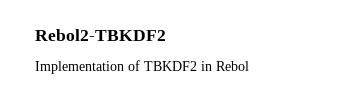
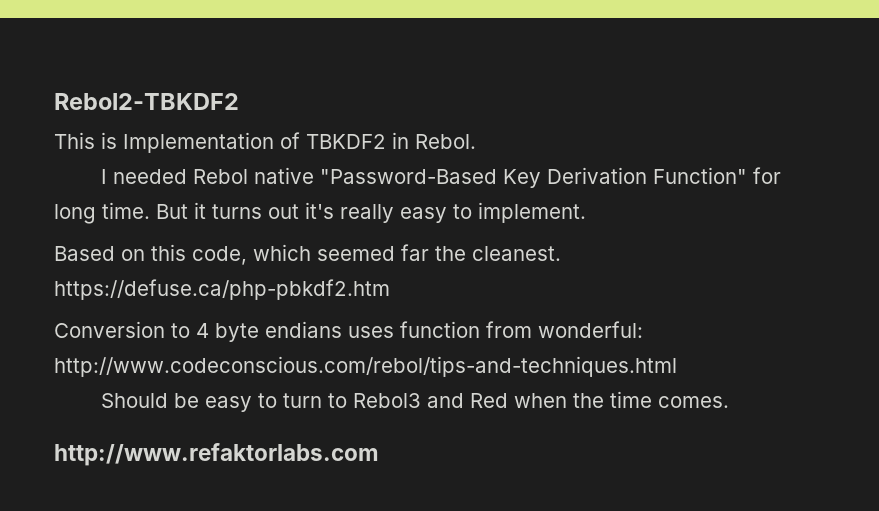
- Implementation of TBKDF2 in Rebol
+ This is Implementation of TBKDF2 in Rebol.
+ I needed Rebol native "Password-Based Key Derivation Function" for long time. But it turns out it's really easy to implement.
+ Based on this code, which seemed far the cleanest. https://defuse.ca/php-pbkdf2.htm
+ Conversion to 4 byte endians uses function from wonderful: http://www.codeconscious.com/rebol/tips-and-techniques.html
+ Should be easy to turn to Rebol3 and Red when the time comes.
+ http://www.refaktorlabs.com

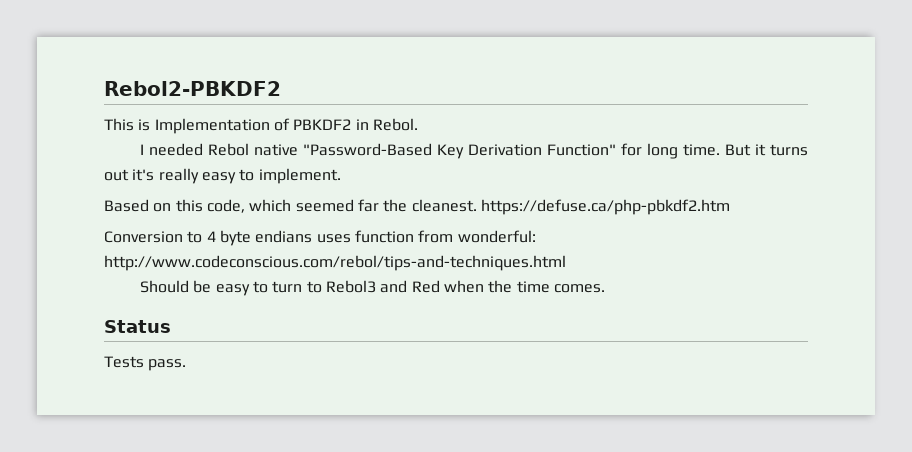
- Rebol2-TBKDF2
+ Rebol2-PBKDF2
- This is Implementation of TBKDF2 in Rebol.
+ This is Implementation of PBKDF2 in Rebol.
- http://www.refaktorlabs.com
+ Status
+ Tests pass.

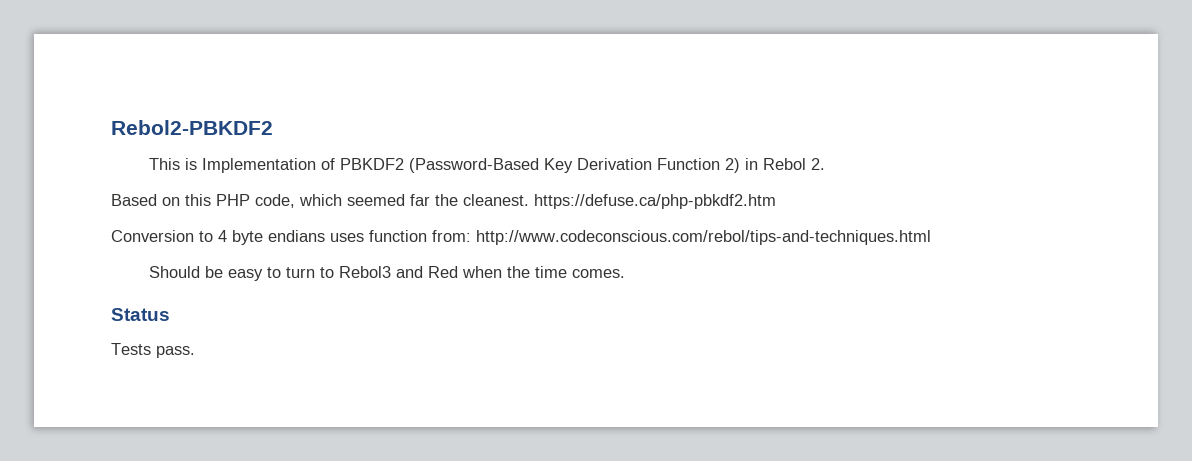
- This is Implementation of PBKDF2 in Rebol.
- I needed Rebol native "Password-Based Key Derivation Function" for long time. But it turns out it's really easy to implement.
+ This is Implementation of PBKDF2 (Password-Based Key Derivation Function 2) in Rebol 2.
- Based on this code, which seemed far the cleanest. https://defuse.ca/php-pbkdf2.htm
+ Based on this PHP code, which seemed far the cleanest. https://defuse.ca/php-pbkdf2.htm
- Conversion to 4 byte endians uses function from wonderful: http://www.codeconscious.com/rebol/tips-and-techniques.html
+ Conversion to 4 byte endians uses function from: http://www.codeconscious.com/rebol/tips-and-techniques.html

